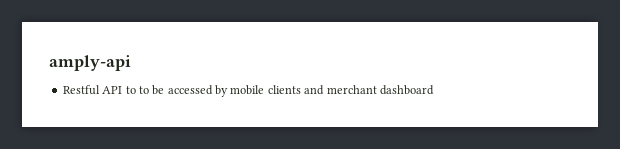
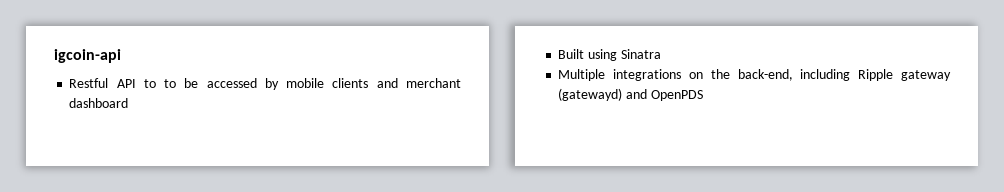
- amply-api
+ igcoin-api
+ Built using Sinatra
+ Multiple integrations on the back-end, including Ripple gateway (gatewayd) and OpenPDS

